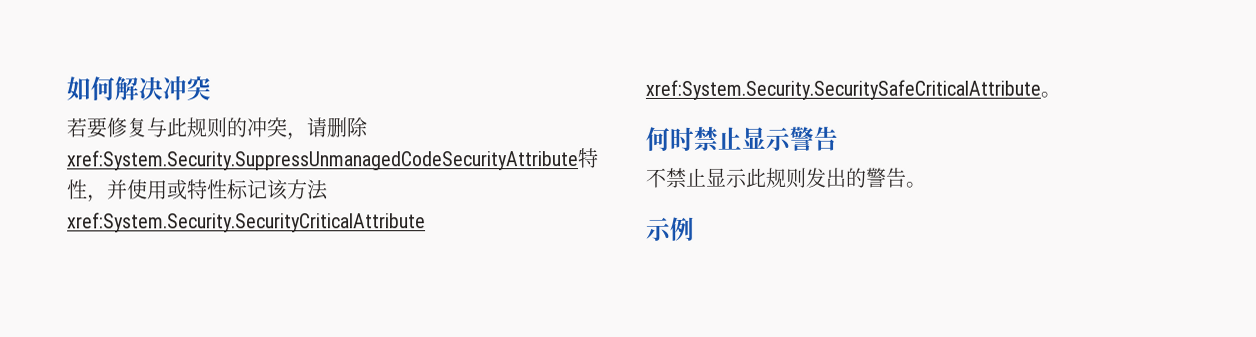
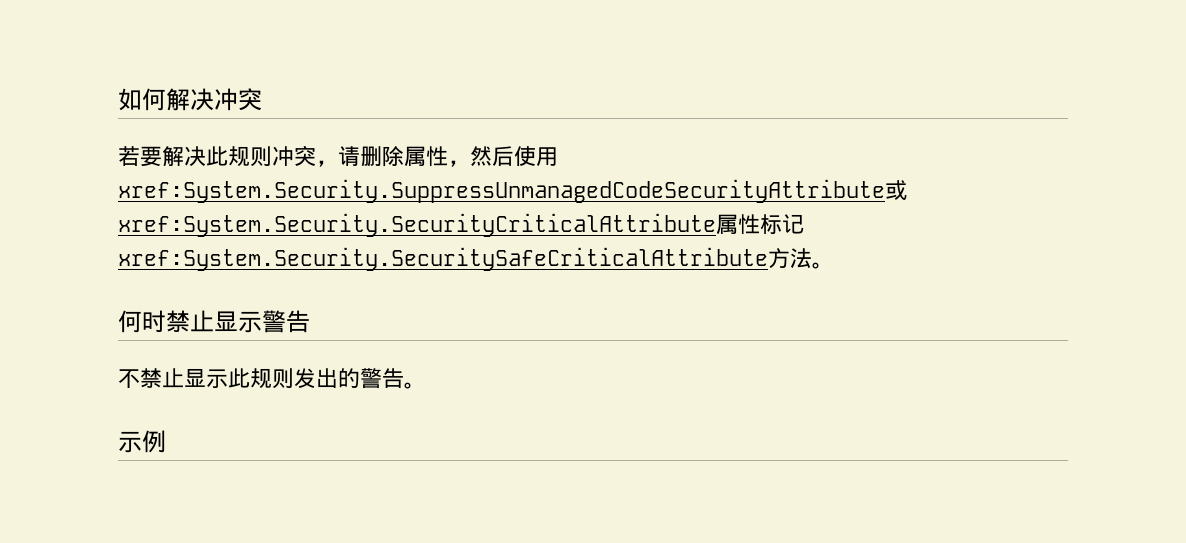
- 若要修复与此规则的冲突，请删除xref:System.Security.SuppressUnmanagedCodeSecurityAttribute特性，并使用或特性标记该方法xref:System.Security.SecurityCriticalAttribute xref:System.Security.SecuritySafeCriticalAttribute。
+ 若要解决此规则冲突，请删除属性，然后使用xref:System.Security.SuppressUnmanagedCodeSecurityAttribute或xref:System.Security.SecurityCriticalAttribute属性标记xref:System.Security.SecuritySafeCriticalAttribute方法。

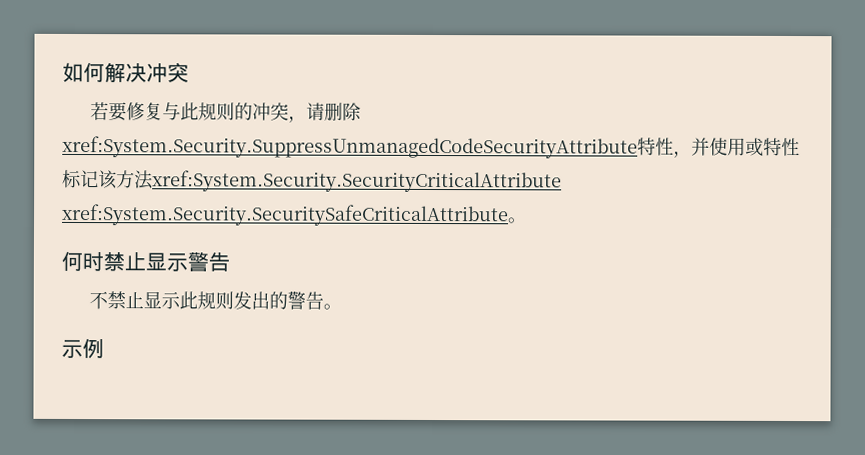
- 若要解决此规则冲突，请删除属性，然后使用xref:System.Security.SuppressUnmanagedCodeSecurityAttribute或xref:System.Security.SecurityCriticalAttribute属性标记xref:System.Security.SecuritySafeCriticalAttribute方法。
+ 若要修复与此规则的冲突，请删除xref:System.Security.SuppressUnmanagedCodeSecurityAttribute特性，并使用或特性标记该方法xref:System.Security.SecurityCriticalAttribute xref:System.Security.SecuritySafeCriticalAttribute。

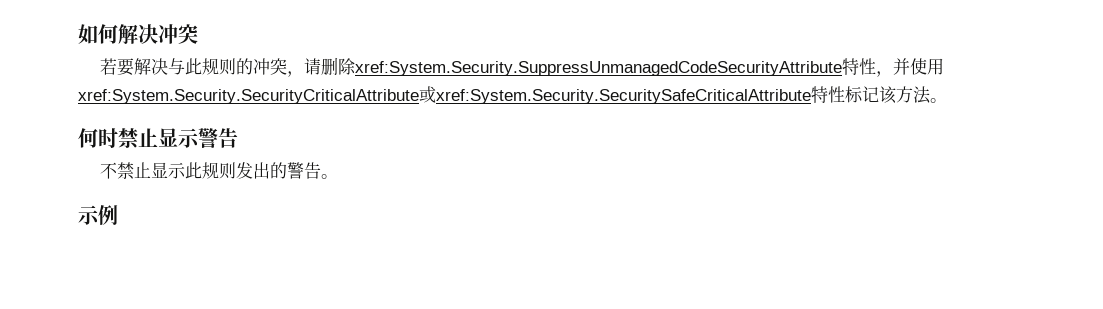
- 若要修复与此规则的冲突，请删除xref:System.Security.SuppressUnmanagedCodeSecurityAttribute特性，并使用或特性标记该方法xref:System.Security.SecurityCriticalAttribute xref:System.Security.SecuritySafeCriticalAttribute。
+ 若要解决与此规则的冲突，请删除xref:System.Security.SuppressUnmanagedCodeSecurityAttribute特性，并使用xref:System.Security.SecurityCriticalAttribute或xref:System.Security.SecuritySafeCriticalAttribute特性标记该方法。

